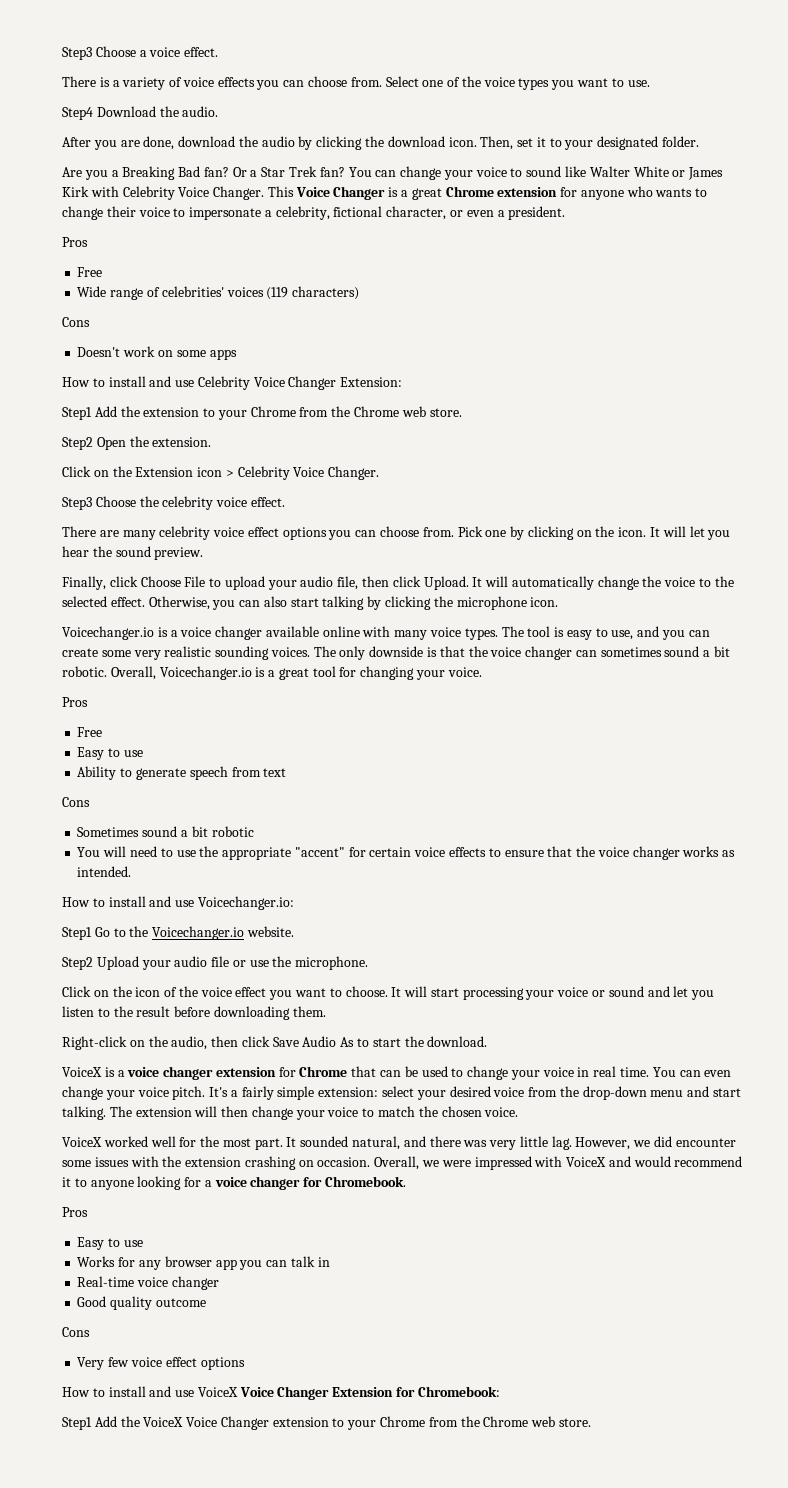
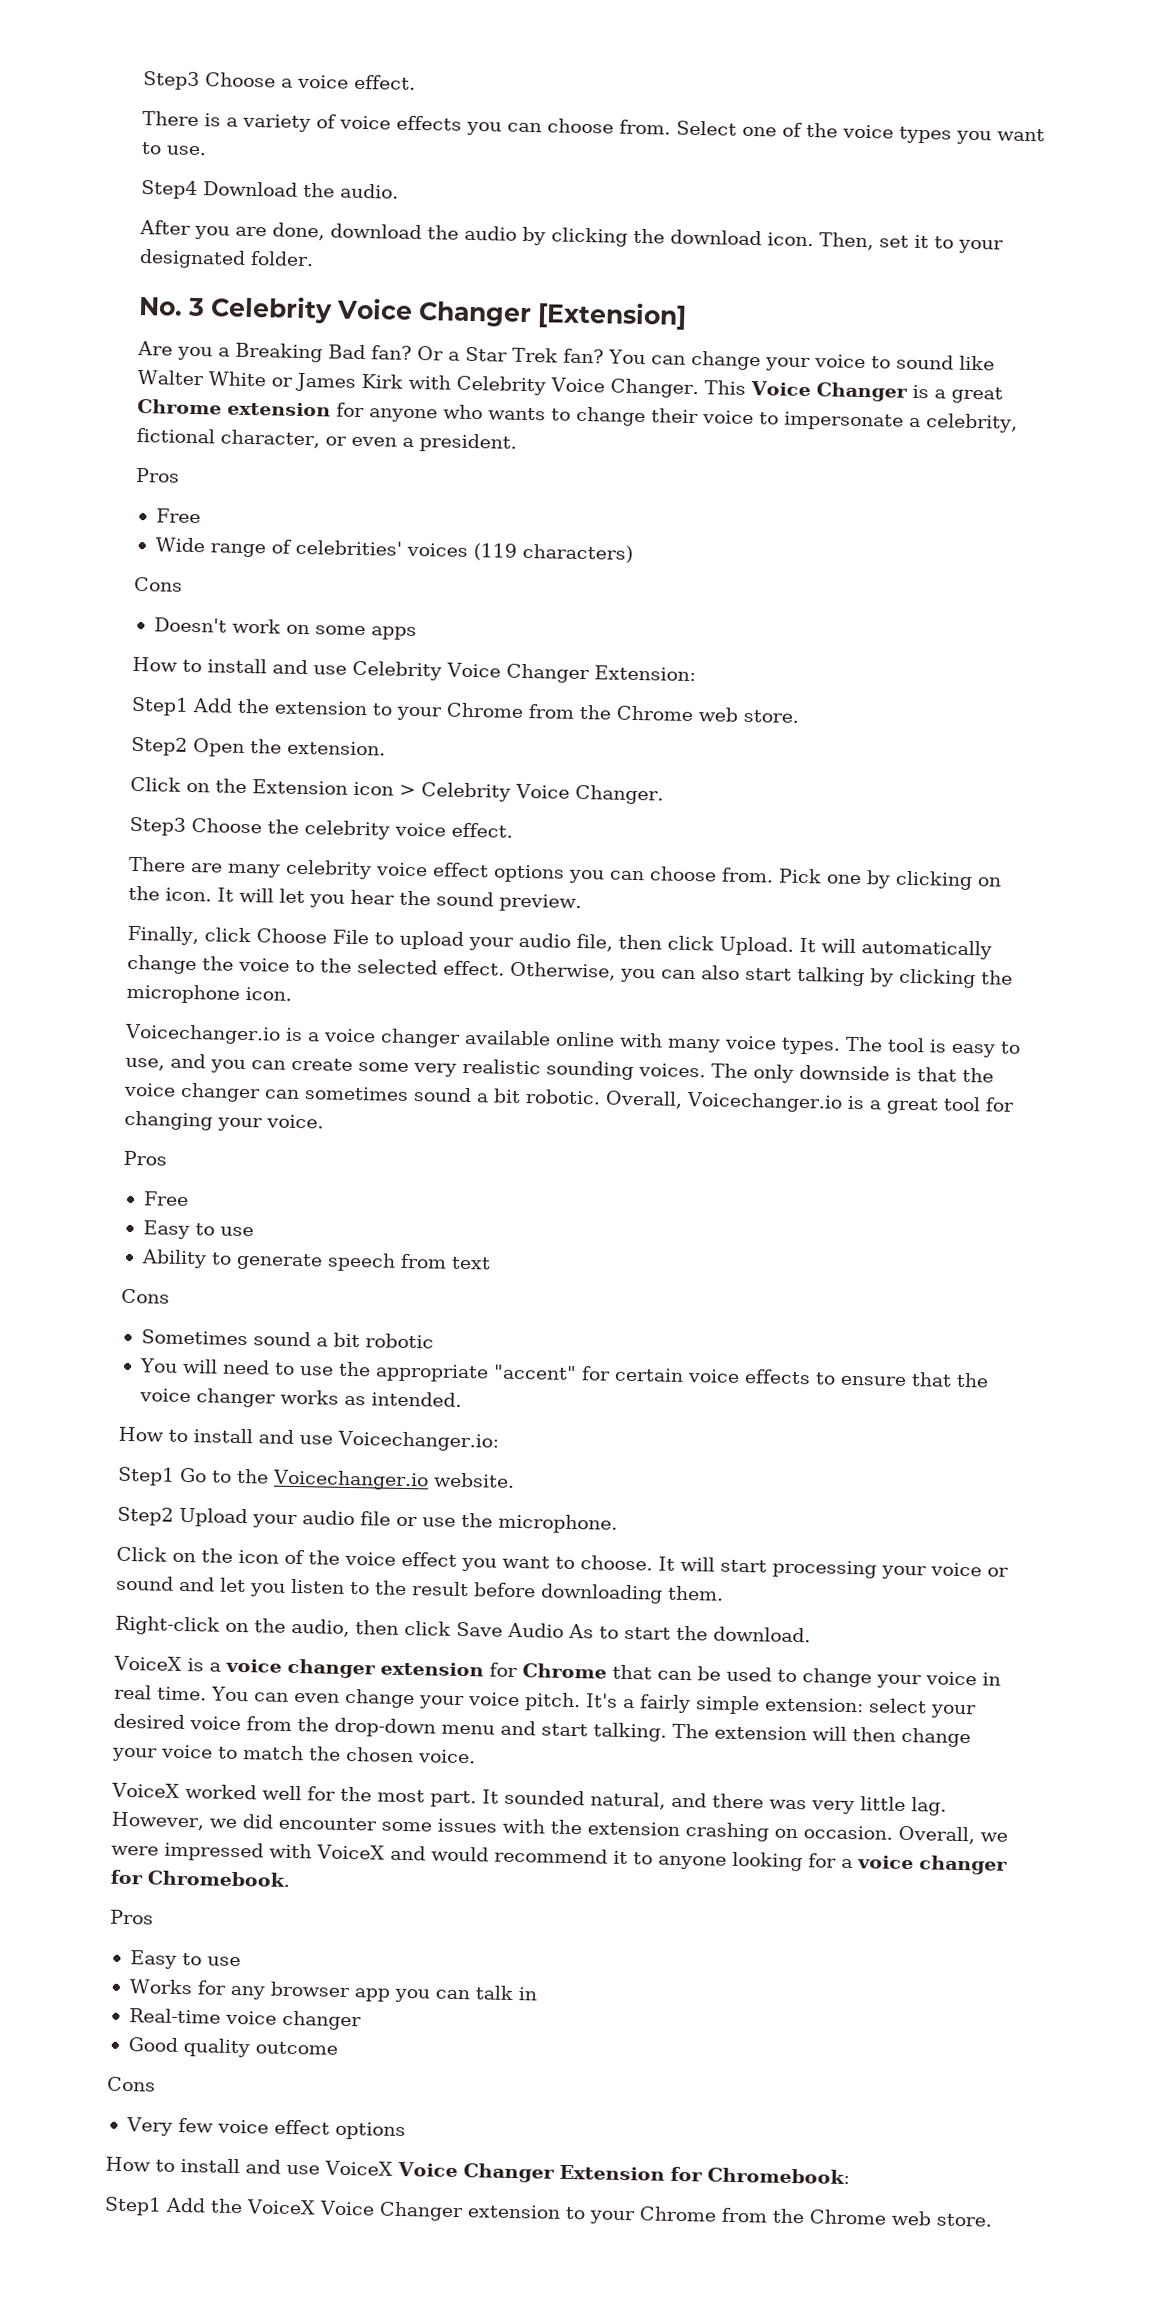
+ No. 3 Celebrity Voice Changer [Extension]

